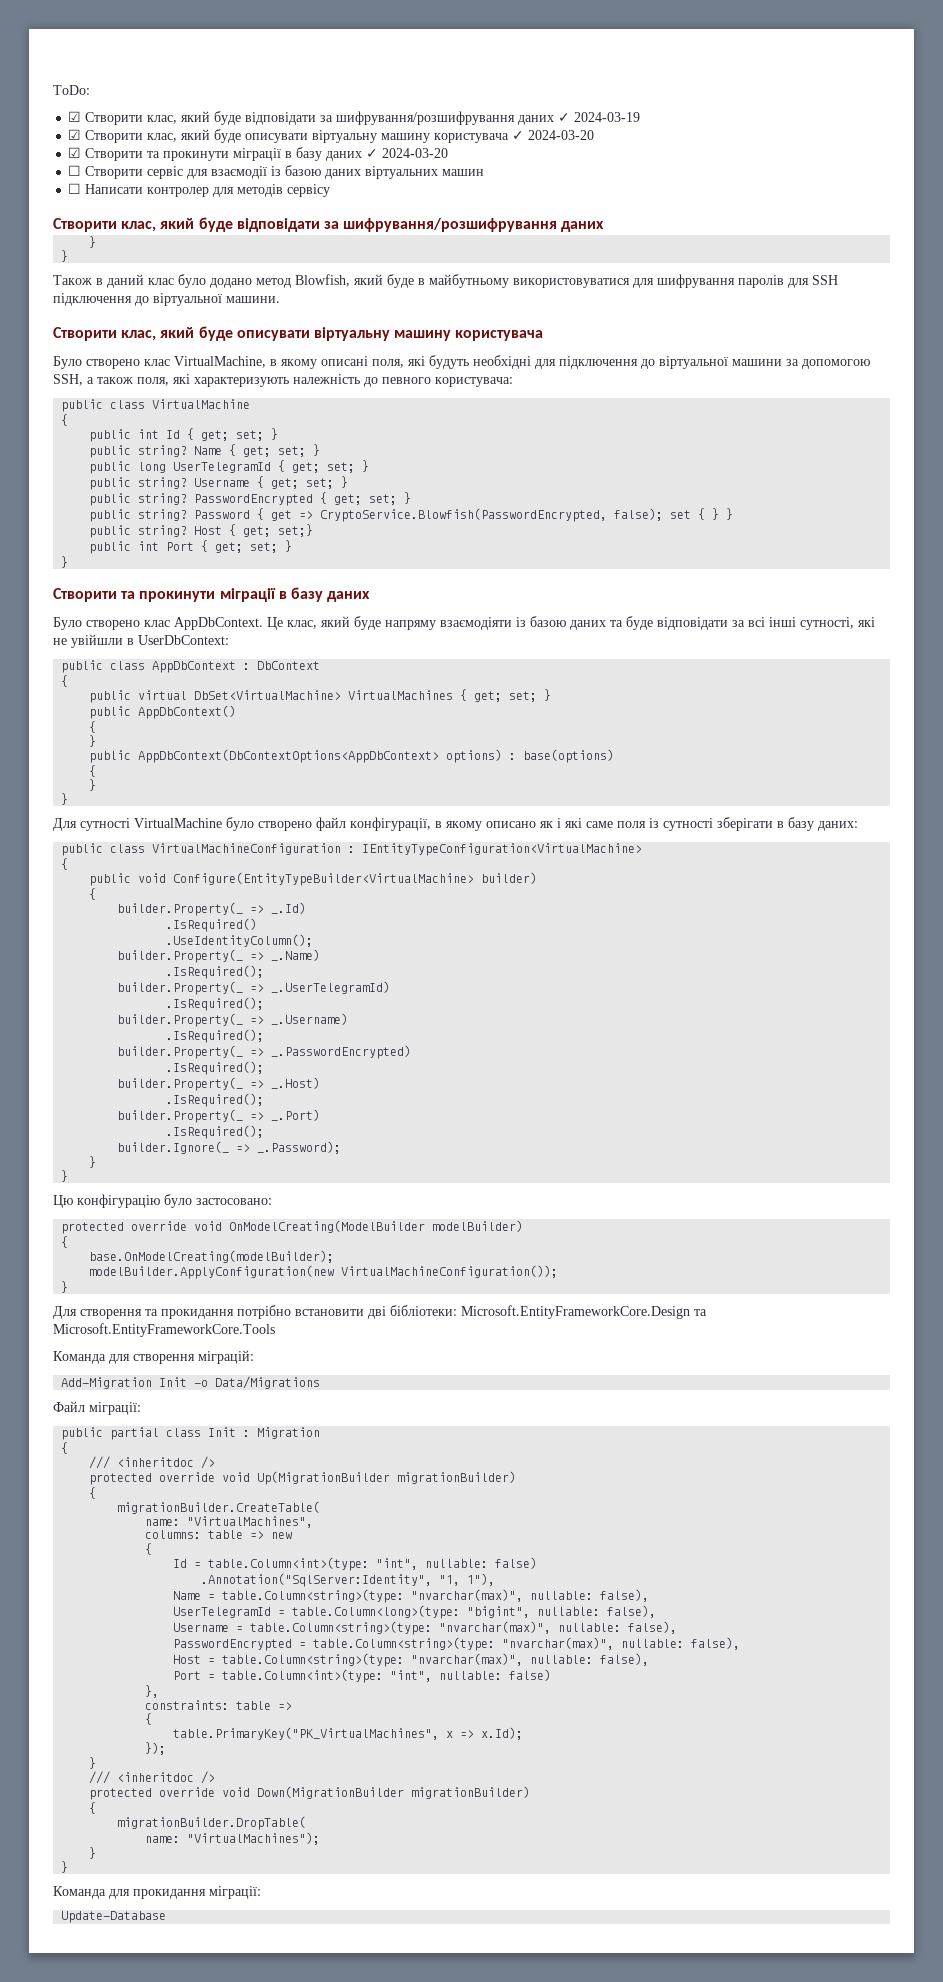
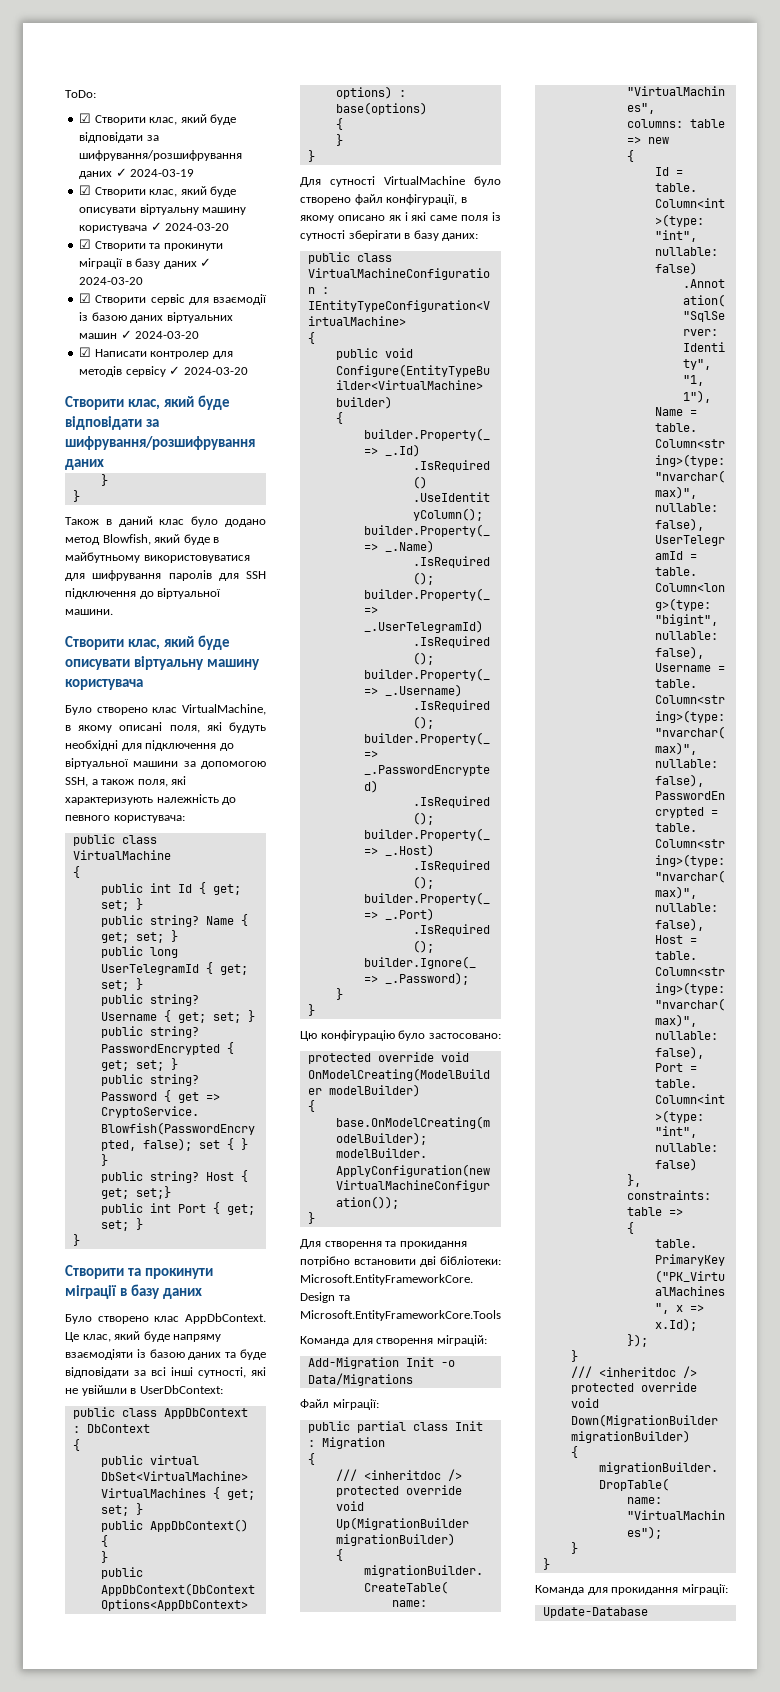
- ☐ Створити сервіс для взаємодії із базою даних віртуальних машин
- ☐ Написати контролер для методів сервісу
+ ☑ Створити сервіс для взаємодії із базою даних віртуальних машин ✓ 2024-03-20
+ ☑ Написати контролер для методів сервісу ✓ 2024-03-20

